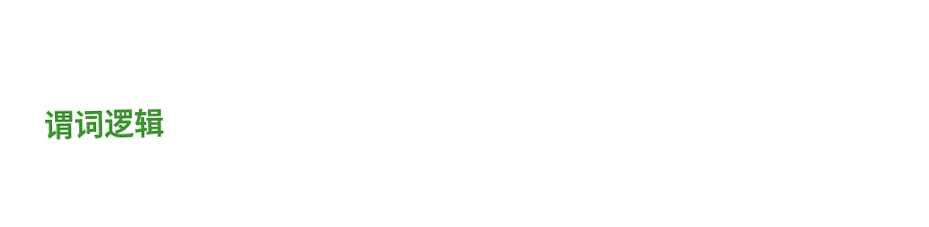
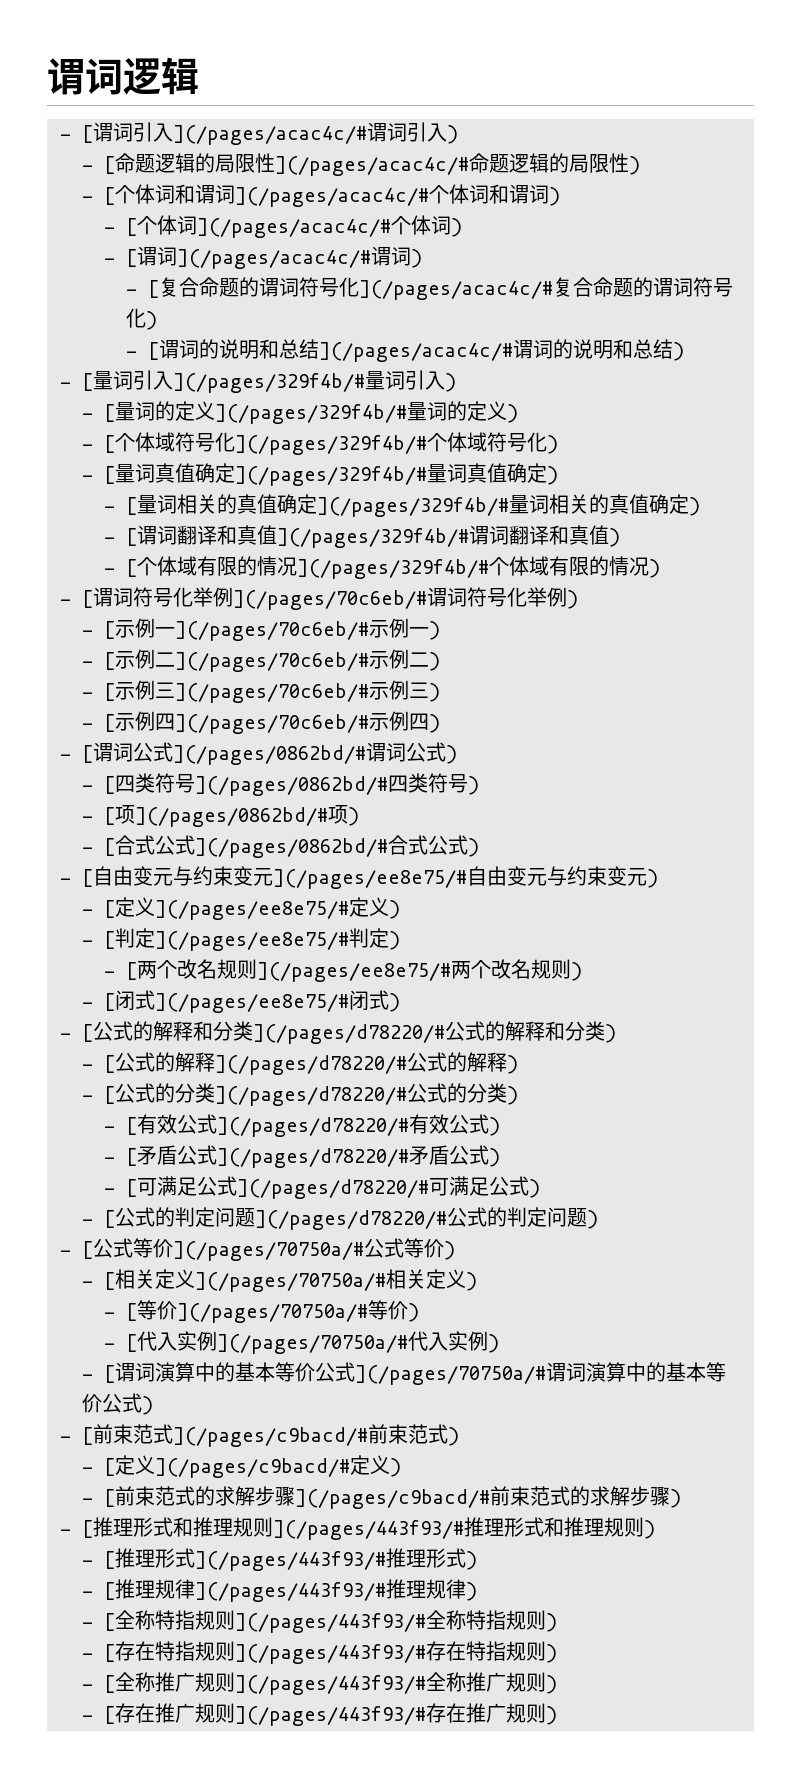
+ - [谓词引入](/pages/acac4c/#谓词引入)
+ - [命题逻辑的局限性](/pages/acac4c/#命题逻辑的局限性)
+ - [个体词和谓词](/pages/acac4c/#个体词和谓词)
+ - [个体词](/pages/acac4c/#个体词)
+ - [谓词](/pages/acac4c/#谓词)
+ - [复合命题的谓词符号化](/pages/acac4c/#复合命题的谓词符号化)
+ - [谓词的说明和总结](/pages/acac4c/#谓词的说明和总结)
+ - [量词引入](/pages/329f4b/#量词引入)
+ - [量词的定义](/pages/329f4b/#量词的定义)
+ - [个体域符号化](/pages/329f4b/#个体域符号化)
+ - [量词真值确定](/pages/329f4b/#量词真值确定)
+ - [量词相关的真值确定](/pages/329f4b/#量词相关的真值确定)
+ - [谓词翻译和真值](/pages/329f4b/#谓词翻译和真值)
+ - [个体域有限的情况](/pages/329f4b/#个体域有限的情况)
+ - [谓词符号化举例](/pages/70c6eb/#谓词符号化举例)
+ - [示例一](/pages/70c6eb/#示例一)
+ - [示例二](/pages/70c6eb/#示例二)
+ - [示例三](/pages/70c6eb/#示例三)
+ - [示例四](/pages/70c6eb/#示例四)
+ - [谓词公式](/pages/0862bd/#谓词公式)
+ - [四类符号](/pages/0862bd/#四类符号)
+ - [项](/pages/0862bd/#项)
+ - [合式公式](/pages/0862bd/#合式公式)
+ - [自由变元与约束变元](/pages/ee8e75/#自由变元与约束变元)
+ - [定义](/pages/ee8e75/#定义)
+ - [判定](/pages/ee8e75/#判定)
+ - [两个改名规则](/pages/ee8e75/#两个改名规则)
+ - [闭式](/pages/ee8e75/#闭式)
+ - [公式的解释和分类](/pages/d78220/#公式的解释和分类)
+ - [公式的解释](/pages/d78220/#公式的解释)
+ - [公式的分类](/pages/d78220/#公式的分类)
+ - [有效公式](/pages/d78220/#有效公式)
+ - [矛盾公式](/pages/d78220/#矛盾公式)
+ - [可满足公式](/pages/d78220/#可满足公式)
+ - [公式的判定问题](/pages/d78220/#公式的判定问题)
+ - [公式等价](/pages/70750a/#公式等价)
+ - [相关定义](/pages/70750a/#相关定义)
+ - [等价](/pages/70750a/#等价)
+ - [代入实例](/pages/70750a/#代入实例)
+ - [谓词演算中的基本等价公式](/pages/70750a/#谓词演算中的基本等价公式)
+ - [前束范式](/pages/c9bacd/#前束范式)
+ - [定义](/pages/c9bacd/#定义)
+ - [前束范式的求解步骤](/pages/c9bacd/#前束范式的求解步骤)
+ - [推理形式和推理规则](/pages/443f93/#推理形式和推理规则)
+ - [推理形式](/pages/443f93/#推理形式)
+ - [推理规律](/pages/443f93/#推理规律)
+ - [全称特指规则](/pages/443f93/#全称特指规则)
+ - [存在特指规则](/pages/443f93/#存在特指规则)
+ - [全称推广规则](/pages/443f93/#全称推广规则)
+ - [存在推广规则](/pages/443f93/#存在推广规则)

